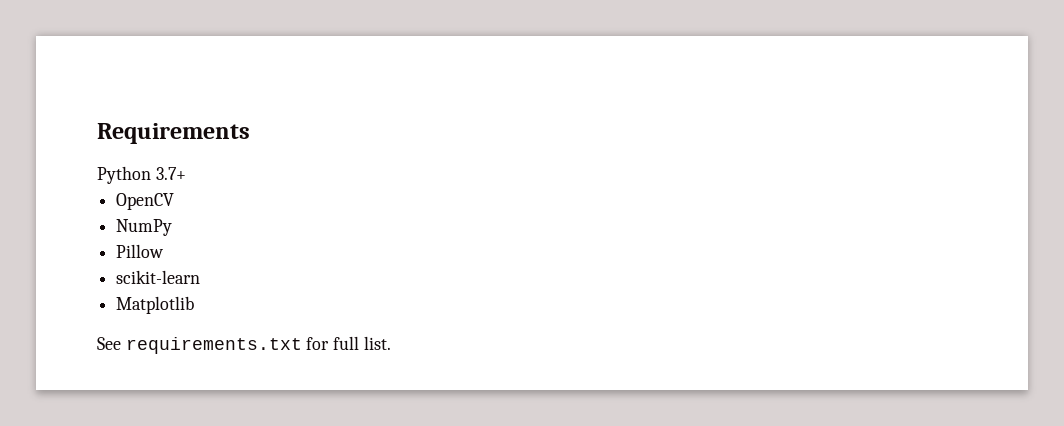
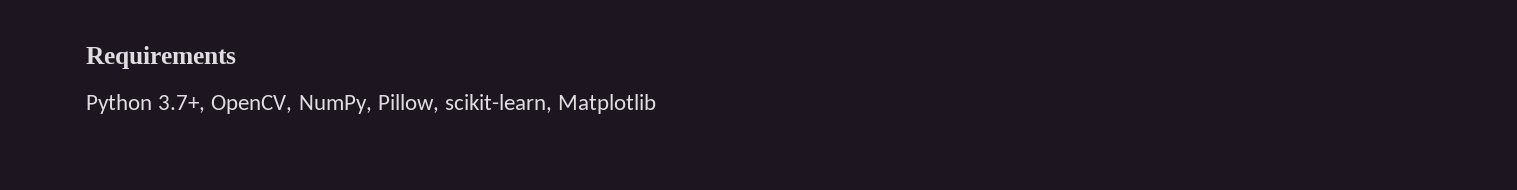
- Python 3.7+
- OpenCV
- NumPy
- Pillow
- scikit-learn
- Matplotlib
- See requirements.txt for full list.
+ Python 3.7+, OpenCV, NumPy, Pillow, scikit-learn, Matplotlib

